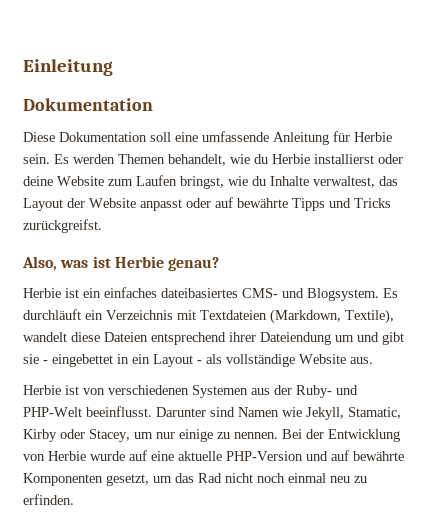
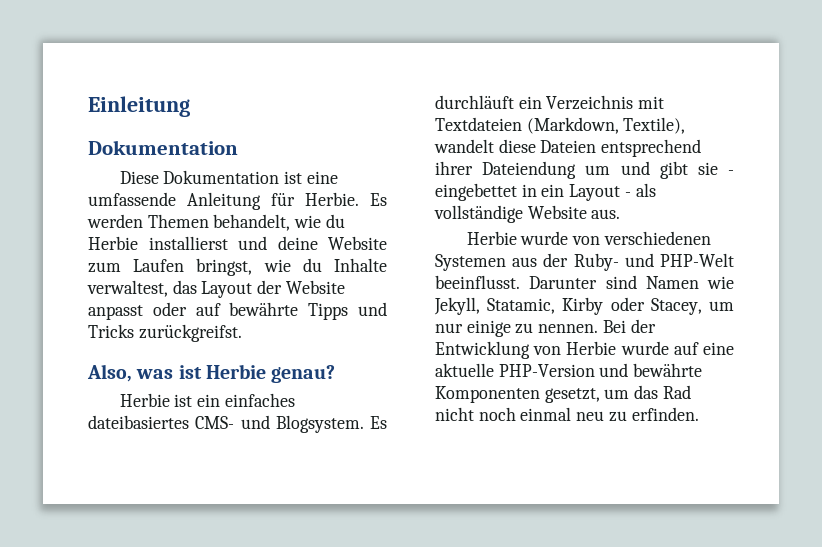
- Diese Dokumentation soll eine umfassende Anleitung für Herbie sein.
+ Diese Dokumentation ist eine umfassende Anleitung für Herbie.
- Es werden Themen behandelt, wie du Herbie installierst oder deine Website zum Laufen bringst, wie du Inhalte verwaltest, das Layout der Website anpasst oder auf bewährte Tipps und Tricks zurückgreifst.
+ Es werden Themen behandelt, wie du Herbie installierst und deine Website zum Laufen bringst, wie du Inhalte verwaltest, das Layout der Website anpasst oder auf bewährte Tipps und Tricks zurückgreifst.
- Herbie ist von verschiedenen Systemen aus der Ruby- und PHP-Welt beeinflusst.
+ Herbie wurde von verschiedenen Systemen aus der Ruby- und PHP-Welt beeinflusst.
- Darunter sind Namen wie Jekyll, Stamatic, Kirby oder Stacey, um nur einige zu nennen.
+ Darunter sind Namen wie Jekyll, Statamic, Kirby oder Stacey, um nur einige zu nennen.
- Bei der Entwicklung von Herbie wurde auf eine aktuelle PHP-Version und auf bewährte Komponenten gesetzt, um das Rad nicht noch einmal neu zu erfinden.
+ Bei der Entwicklung von Herbie wurde auf eine aktuelle PHP-Version und bewährte Komponenten gesetzt, um das Rad nicht noch einmal neu zu erfinden.

